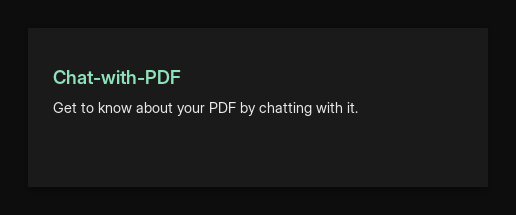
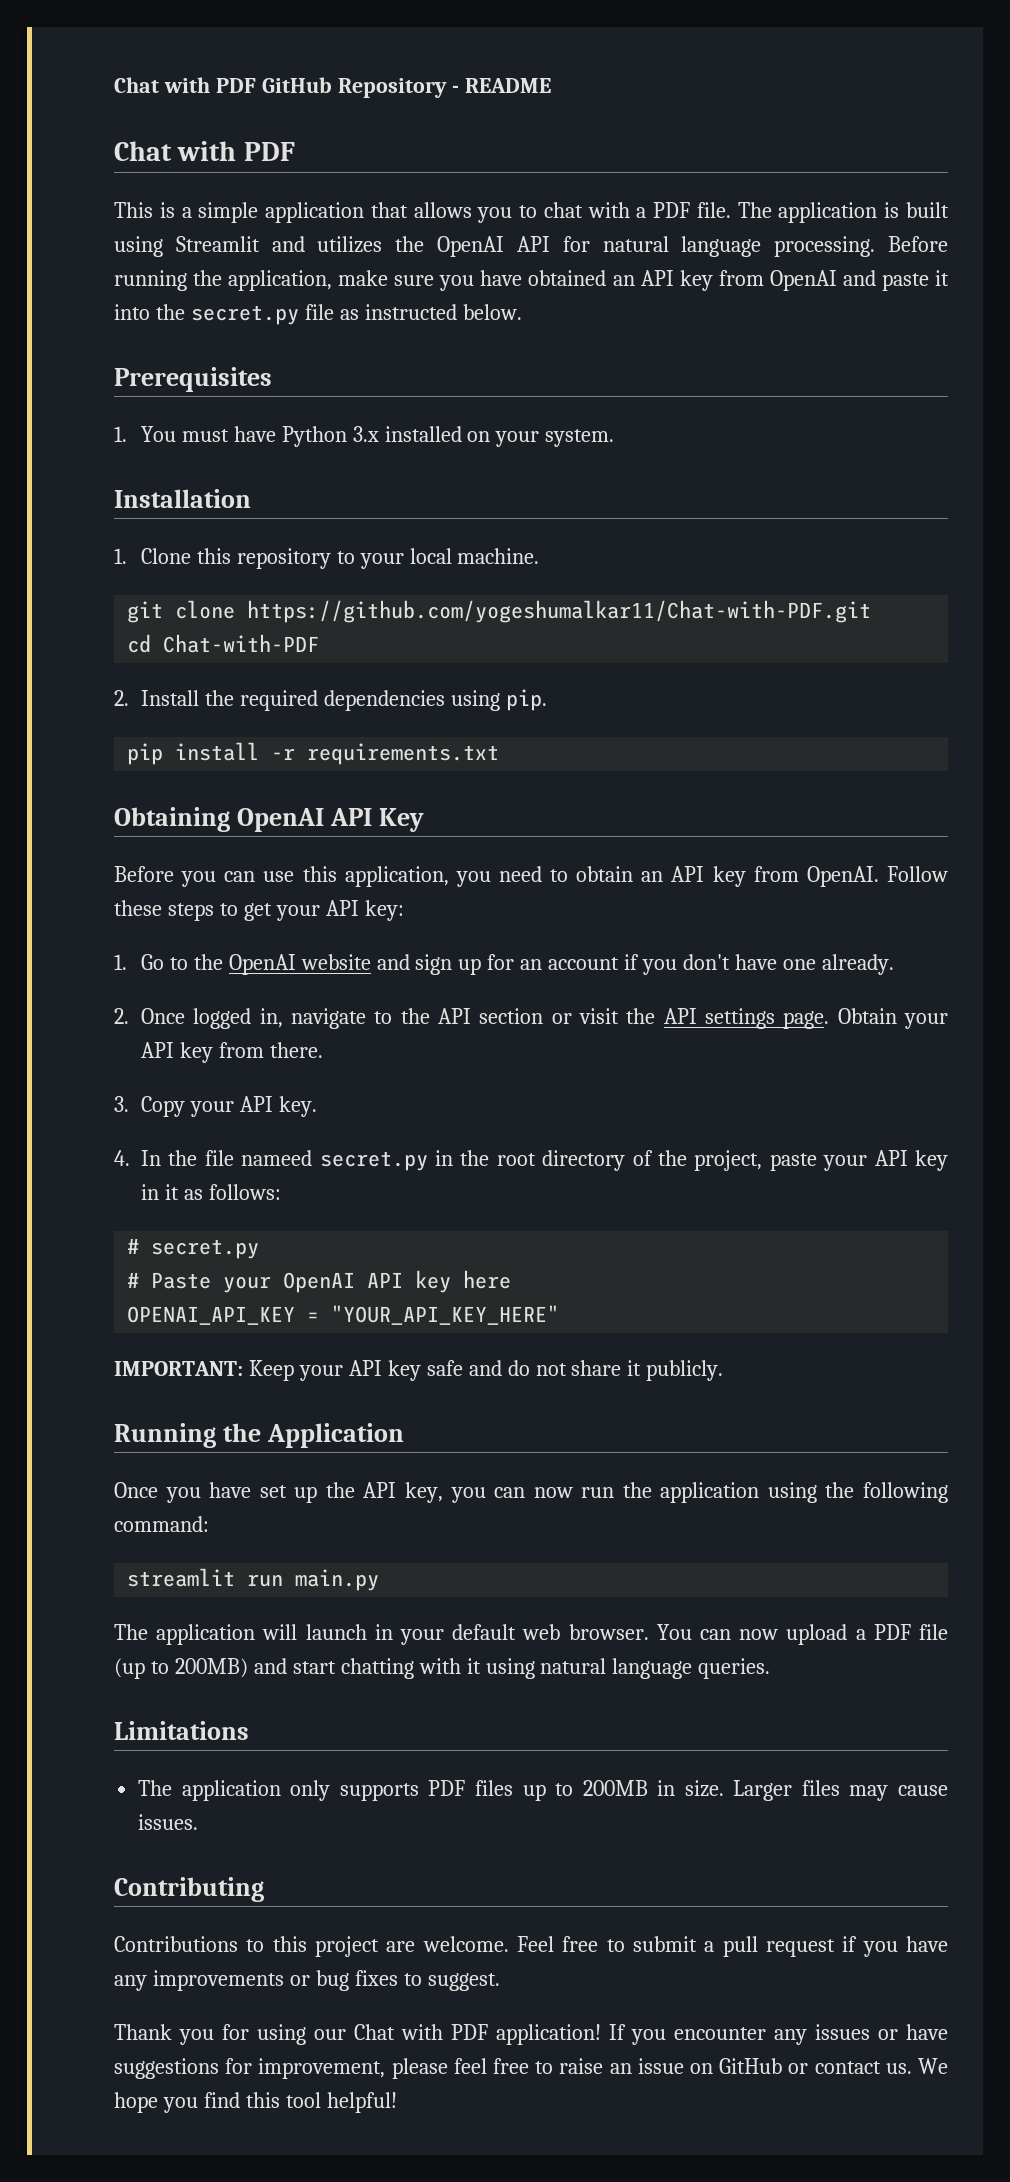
- Chat-with-PDF
- Get to know about your PDF by chatting with it.
+ Chat with PDF GitHub Repository - README
+ Chat with PDF
+ This is a simple application that allows you to chat with a PDF file. The application is built using Streamlit and utilizes the OpenAI API for natural language processing. Before running the application, make sure you have obtained an API key from OpenAI and paste it into the secret.py file as instructed below.
+ Prerequisites
+ 1. You must have Python 3.x installed on your system.
+ Installation
+ 1. Clone this repository to your local machine.
+ git clone https://github.com/yogeshumalkar11/Chat-with-PDF.git
+ cd Chat-with-PDF
+ 2. Install the required dependencies using pip.
+ pip install -r requirements.txt
+ Obtaining OpenAI API Key
+ Before you can use this application, you need to obtain an API key from OpenAI. Follow these steps to get your API key:
+ 1. Go to the OpenAI website and sign up for an account if you don't have one already.
+ 2. Once logged in, navigate to the API section or visit the API settings page. Obtain your API key from there.
+ 3. Copy your API key.
+ 4. In the file nameed secret.py in the root directory of the project, paste your API key in it as follows:
+ # secret.py
+ # Paste your OpenAI API key here
+ OPENAI_API_KEY = "YOUR_API_KEY_HERE"
+ IMPORTANT: Keep your API key safe and do not share it publicly.
+ Running the Application
+ Once you have set up the API key, you can now run the application using the following command:
+ streamlit run main.py
+ The application will launch in your default web browser. You can now upload a PDF file (up to 200MB) and start chatting with it using natural language queries.
+ Limitations
+ The application only supports PDF files up to 200MB in size. Larger files may cause issues.
+ Contributing
+ Contributions to this project are welcome. Feel free to submit a pull request if you have any improvements or bug fixes to suggest.
+ Thank you for using our Chat with PDF application! If you encounter any issues or have suggestions for improvement, please feel free to raise an issue on GitHub or contact us. We hope you find this tool helpful!

